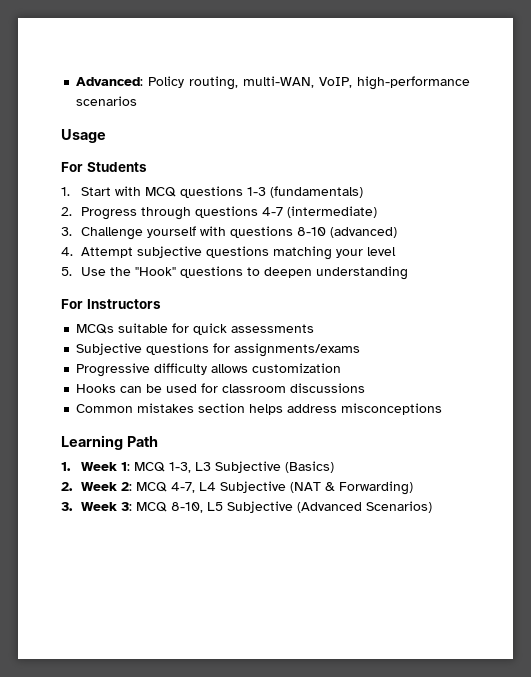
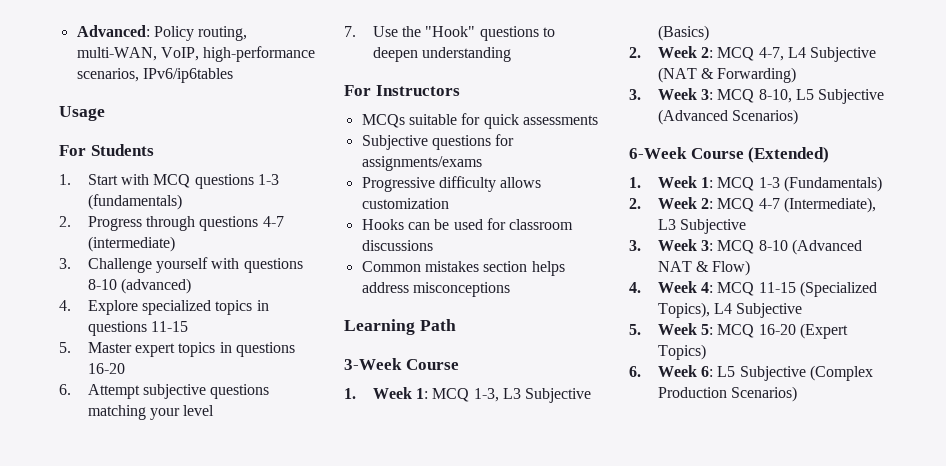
- Advanced: Policy routing, multi-WAN, VoIP, high-performance scenarios
+ Advanced: Policy routing, multi-WAN, VoIP, high-performance scenarios, IPv6/ip6tables
- 4. Attempt subjective questions matching your level
+ 4. Explore specialized topics in questions 11-15
+ 5. Master expert topics in questions 16-20
+ 6. Attempt subjective questions matching your level
- 5. Use the "Hook" questions to deepen understanding
+ 7. Use the "Hook" questions to deepen understanding
+ 3-Week Course
+ 6-Week Course (Extended)
+ 1. Week 1: MCQ 1-3 (Fundamentals)
+ 2. Week 2: MCQ 4-7 (Intermediate), L3 Subjective
+ 3. Week 3: MCQ 8-10 (Advanced NAT & Flow)
+ 4. Week 4: MCQ 11-15 (Specialized Topics), L4 Subjective
+ 5. Week 5: MCQ 16-20 (Expert Topics)
+ 6. Week 6: L5 Subjective (Complex Production Scenarios)

